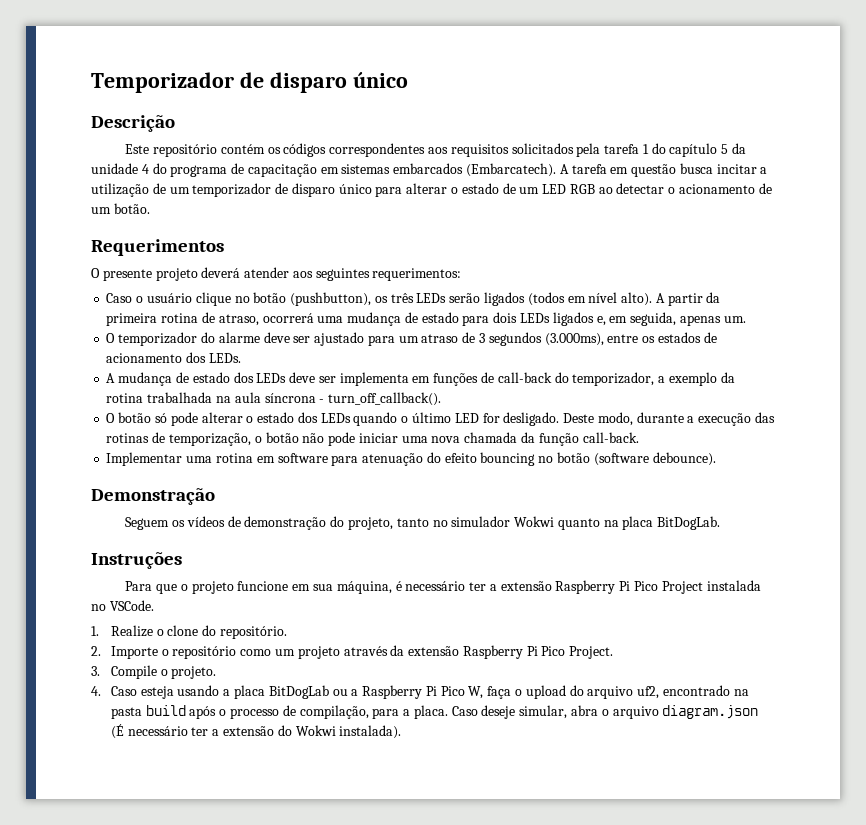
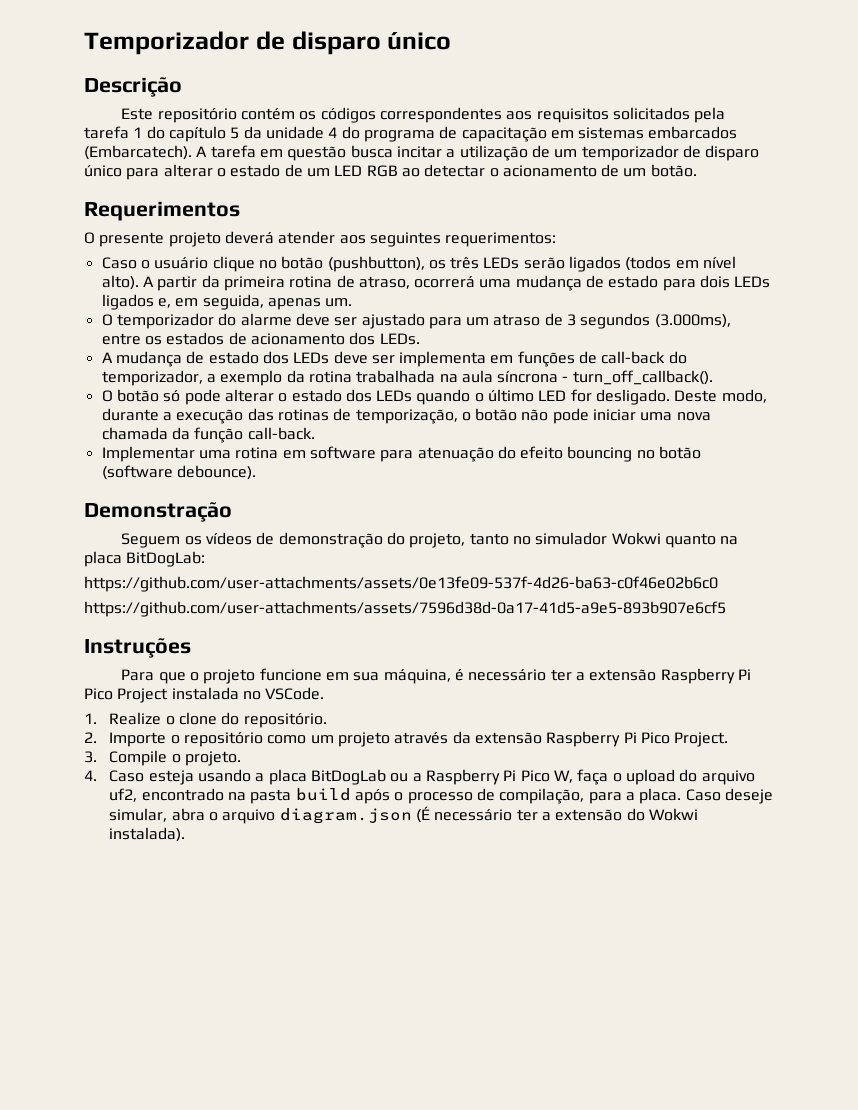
- Seguem os vídeos de demonstração do projeto, tanto no simulador Wokwi quanto na placa BitDogLab.
+ Seguem os vídeos de demonstração do projeto, tanto no simulador Wokwi quanto na placa BitDogLab:
+ https://github.com/user-attachments/assets/0e13fe09-537f-4d26-ba63-c0f46e02b6c0
+ https://github.com/user-attachments/assets/7596d38d-0a17-41d5-a9e5-893b907e6cf5

